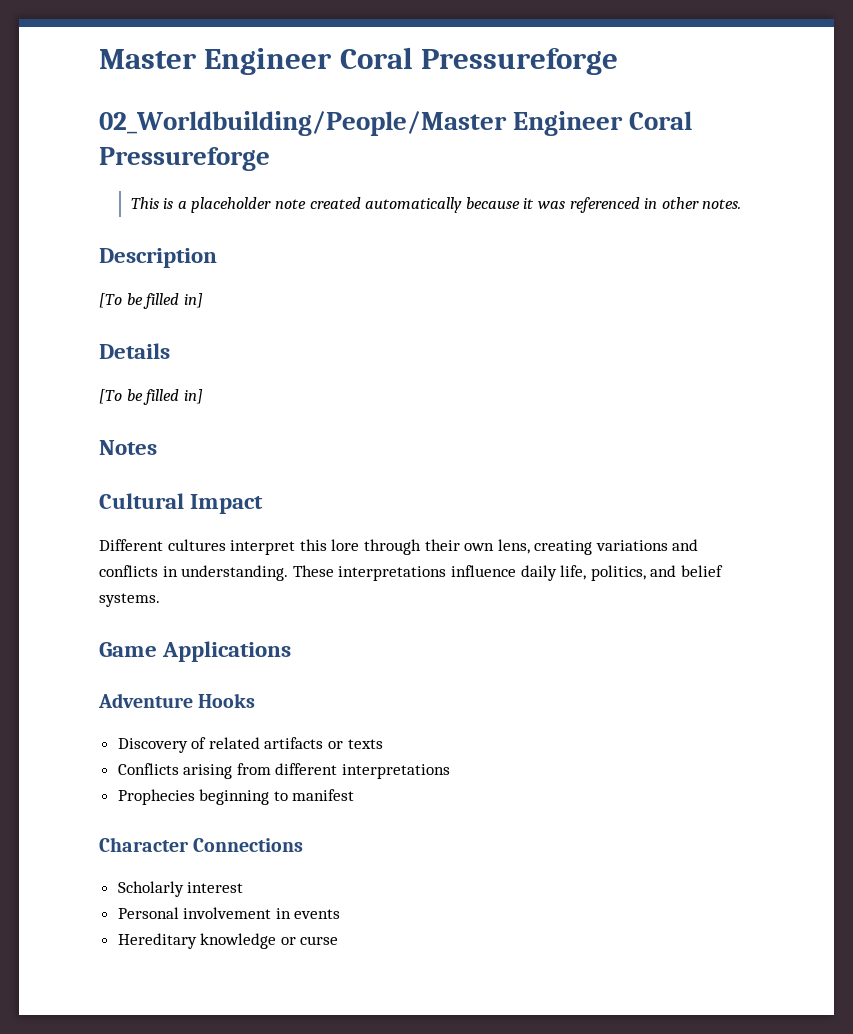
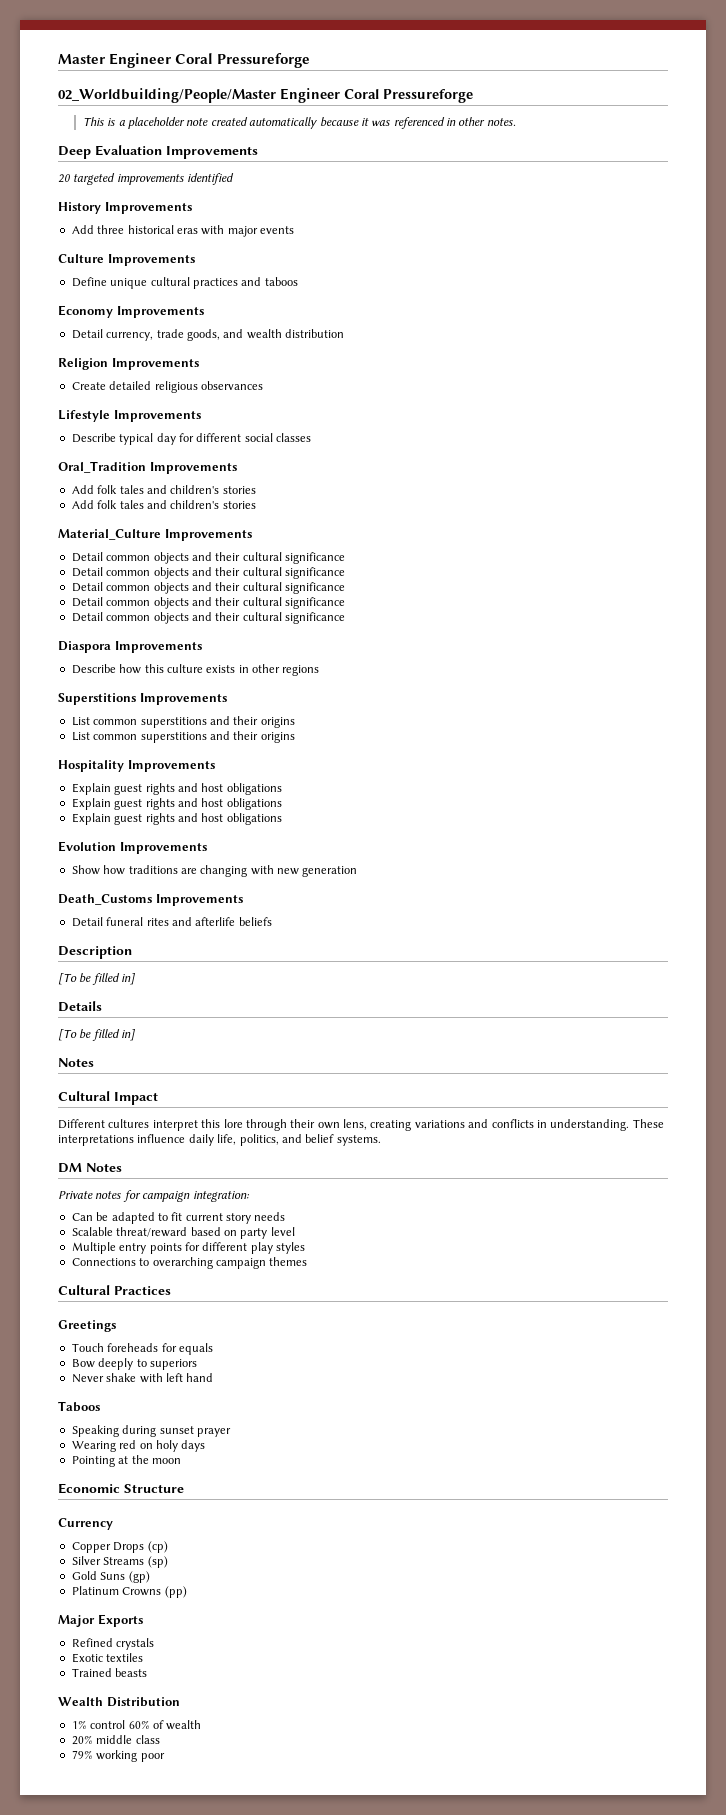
+ Deep Evaluation Improvements
+ 20 targeted improvements identified
+ History Improvements
+ Add three historical eras with major events
+ Culture Improvements
+ Define unique cultural practices and taboos
+ Economy Improvements
+ Detail currency, trade goods, and wealth distribution
+ Religion Improvements
+ Create detailed religious observances
+ Lifestyle Improvements
+ Describe typical day for different social classes
+ Oral_Tradition Improvements
+ Add folk tales and children's stories
+ Add folk tales and children's stories
+ Material_Culture Improvements
+ Detail common objects and their cultural significance
+ Detail common objects and their cultural significance
+ Detail common objects and their cultural significance
+ Detail common objects and their cultural significance
+ Detail common objects and their cultural significance
+ Diaspora Improvements
+ Describe how this culture exists in other regions
+ Superstitions Improvements
+ List common superstitions and their origins
+ List common superstitions and their origins
+ Hospitality Improvements
+ Explain guest rights and host obligations
+ Explain guest rights and host obligations
+ Explain guest rights and host obligations
+ Evolution Improvements
+ Show how traditions are changing with new generation
+ Death_Customs Improvements
+ Detail funeral rites and afterlife beliefs
- Game Applications
- Adventure Hooks
- Discovery of related artifacts or texts
- Conflicts arising from different interpretations
- Prophecies beginning to manifest
- Character Connections
- Scholarly interest
- Personal involvement in events
- Hereditary knowledge or curse
+ DM Notes
+ Private notes for campaign integration:
+ Can be adapted to fit current story needs
+ Scalable threat/reward based on party level
+ Multiple entry points for different play styles
+ Connections to overarching campaign themes
+ Cultural Practices
+ Greetings
+ Touch foreheads for equals
+ Bow deeply to superiors
+ Never shake with left hand
+ Taboos
+ Speaking during sunset prayer
+ Wearing red on holy days
+ Pointing at the moon
+ Economic Structure
+ Currency
+ Copper Drops (cp)
+ Silver Streams (sp)
+ Gold Suns (gp)
+ Platinum Crowns (pp)
+ Major Exports
+ Refined crystals
+ Exotic textiles
+ Trained beasts
+ Wealth Distribution
+ 1% control 60% of wealth
+ 20% middle class
+ 79% working poor

